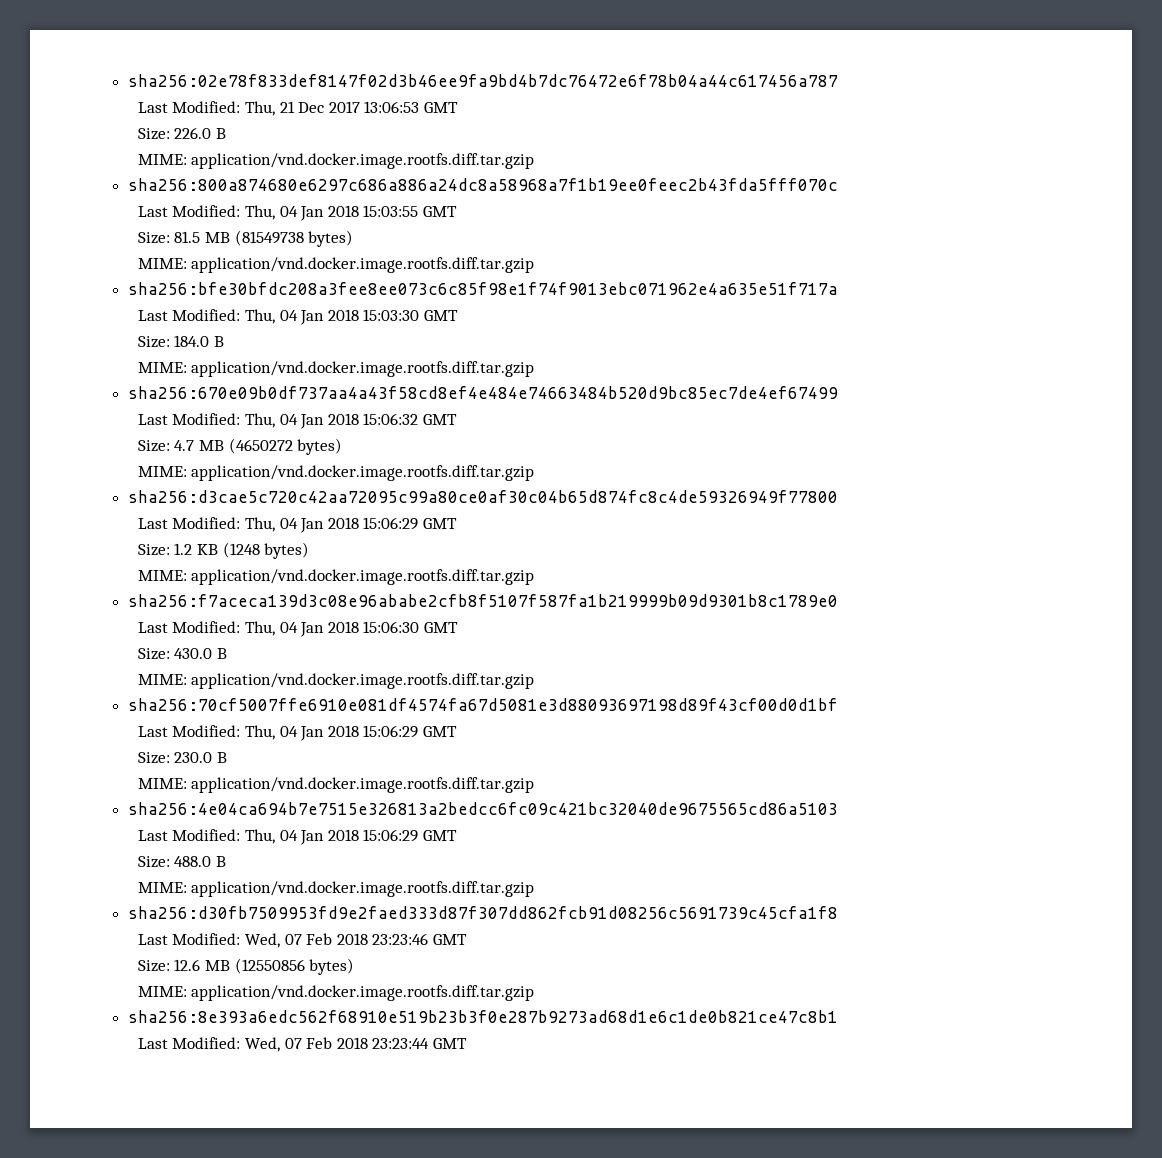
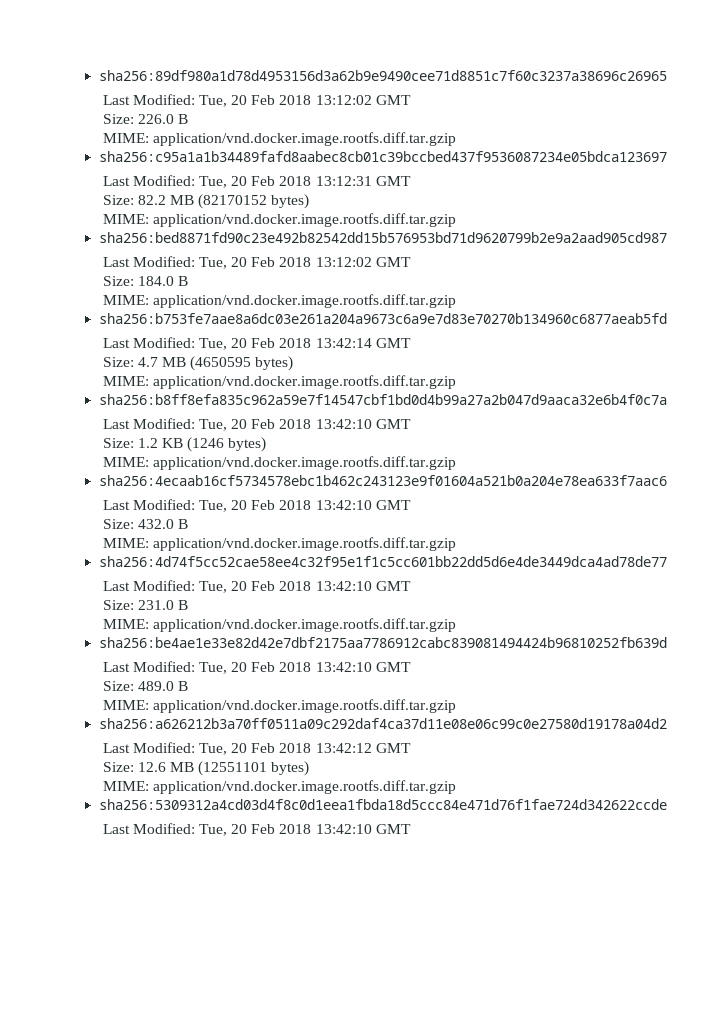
- sha256:02e78f833def8147f02d3b46ee9fa9bd4b7dc76472e6f78b04a44c617456a787
- Last Modified: Thu, 21 Dec 2017 13:06:53 GMT
+ sha256:89df980a1d78d4953156d3a62b9e9490cee71d8851c7f60c3237a38696c26965
+ Last Modified: Tue, 20 Feb 2018 13:12:02 GMT
- sha256:800a874680e6297c686a886a24dc8a58968a7f1b19ee0feec2b43fda5fff070c
- Last Modified: Thu, 04 Jan 2018 15:03:55 GMT
- Size: 81.5 MB (81549738 bytes)
+ sha256:c95a1a1b34489fafd8aabec8cb01c39bccbed437f9536087234e05bdca123697
+ Last Modified: Tue, 20 Feb 2018 13:12:31 GMT
+ Size: 82.2 MB (82170152 bytes)
  MIME: application/vnd.docker.image.rootfs.diff.tar.gzip
- sha256:bfe30bfdc208a3fee8ee073c6c85f98e1f74f9013ebc071962e4a635e51f717a
- Last Modified: Thu, 04 Jan 2018 15:03:30 GMT
+ sha256:bed8871fd90c23e492b82542dd15b576953bd71d9620799b2e9a2aad905cd987
+ Last Modified: Tue, 20 Feb 2018 13:12:02 GMT
- sha256:670e09b0df737aa4a43f58cd8ef4e484e74663484b520d9bc85ec7de4ef67499
- Last Modified: Thu, 04 Jan 2018 15:06:32 GMT
+ sha256:b753fe7aae8a6dc03e261a204a9673c6a9e7d83e70270b134960c6877aeab5fd
+ Last Modified: Tue, 20 Feb 2018 13:42:14 GMT
- Size: 4.7 MB (4650272 bytes)
+ Size: 4.7 MB (4650595 bytes)
  MIME: application/vnd.docker.image.rootfs.diff.tar.gzip
- sha256:d3cae5c720c42aa72095c99a80ce0af30c04b65d874fc8c4de59326949f77800
- Last Modified: Thu, 04 Jan 2018 15:06:29 GMT
+ sha256:b8ff8efa835c962a59e7f14547cbf1bd0d4b99a27a2b047d9aaca32e6b4f0c7a
+ Last Modified: Tue, 20 Feb 2018 13:42:10 GMT
- Size: 1.2 KB (1248 bytes)
+ Size: 1.2 KB (1246 bytes)
  MIME: application/vnd.docker.image.rootfs.diff.tar.gzip
- sha256:f7aceca139d3c08e96ababe2cfb8f5107f587fa1b219999b09d9301b8c1789e0
- Last Modified: Thu, 04 Jan 2018 15:06:30 GMT
- Size: 430.0 B
+ sha256:4ecaab16cf5734578ebc1b462c243123e9f01604a521b0a204e78ea633f7aac6
+ Last Modified: Tue, 20 Feb 2018 13:42:10 GMT
+ Size: 432.0 B
  MIME: application/vnd.docker.image.rootfs.diff.tar.gzip
- sha256:70cf5007ffe6910e081df4574fa67d5081e3d88093697198d89f43cf00d0d1bf
- Last Modified: Thu, 04 Jan 2018 15:06:29 GMT
- Size: 230.0 B
+ sha256:4d74f5cc52cae58ee4c32f95e1f1c5cc601bb22dd5d6e4de3449dca4ad78de77
+ Last Modified: Tue, 20 Feb 2018 13:42:10 GMT
+ Size: 231.0 B
  MIME: application/vnd.docker.image.rootfs.diff.tar.gzip
- sha256:4e04ca694b7e7515e326813a2bedcc6fc09c421bc32040de9675565cd86a5103
- Last Modified: Thu, 04 Jan 2018 15:06:29 GMT
- Size: 488.0 B
+ sha256:be4ae1e33e82d42e7dbf2175aa7786912cabc839081494424b96810252fb639d
+ Last Modified: Tue, 20 Feb 2018 13:42:10 GMT
+ Size: 489.0 B
  MIME: application/vnd.docker.image.rootfs.diff.tar.gzip
- sha256:d30fb7509953fd9e2faed333d87f307dd862fcb91d08256c5691739c45cfa1f8
- Last Modified: Wed, 07 Feb 2018 23:23:46 GMT
+ sha256:a626212b3a70ff0511a09c292daf4ca37d11e08e06c99c0e27580d19178a04d2
+ Last Modified: Tue, 20 Feb 2018 13:42:12 GMT
- Size: 12.6 MB (12550856 bytes)
+ Size: 12.6 MB (12551101 bytes)
  MIME: application/vnd.docker.image.rootfs.diff.tar.gzip
- sha256:8e393a6edc562f68910e519b23b3f0e287b9273ad68d1e6c1de0b821ce47c8b1
- Last Modified: Wed, 07 Feb 2018 23:23:44 GMT
+ sha256:5309312a4cd03d4f8c0d1eea1fbda18d5ccc84e471d76f1fae724d342622ccde
+ Last Modified: Tue, 20 Feb 2018 13:42:10 GMT

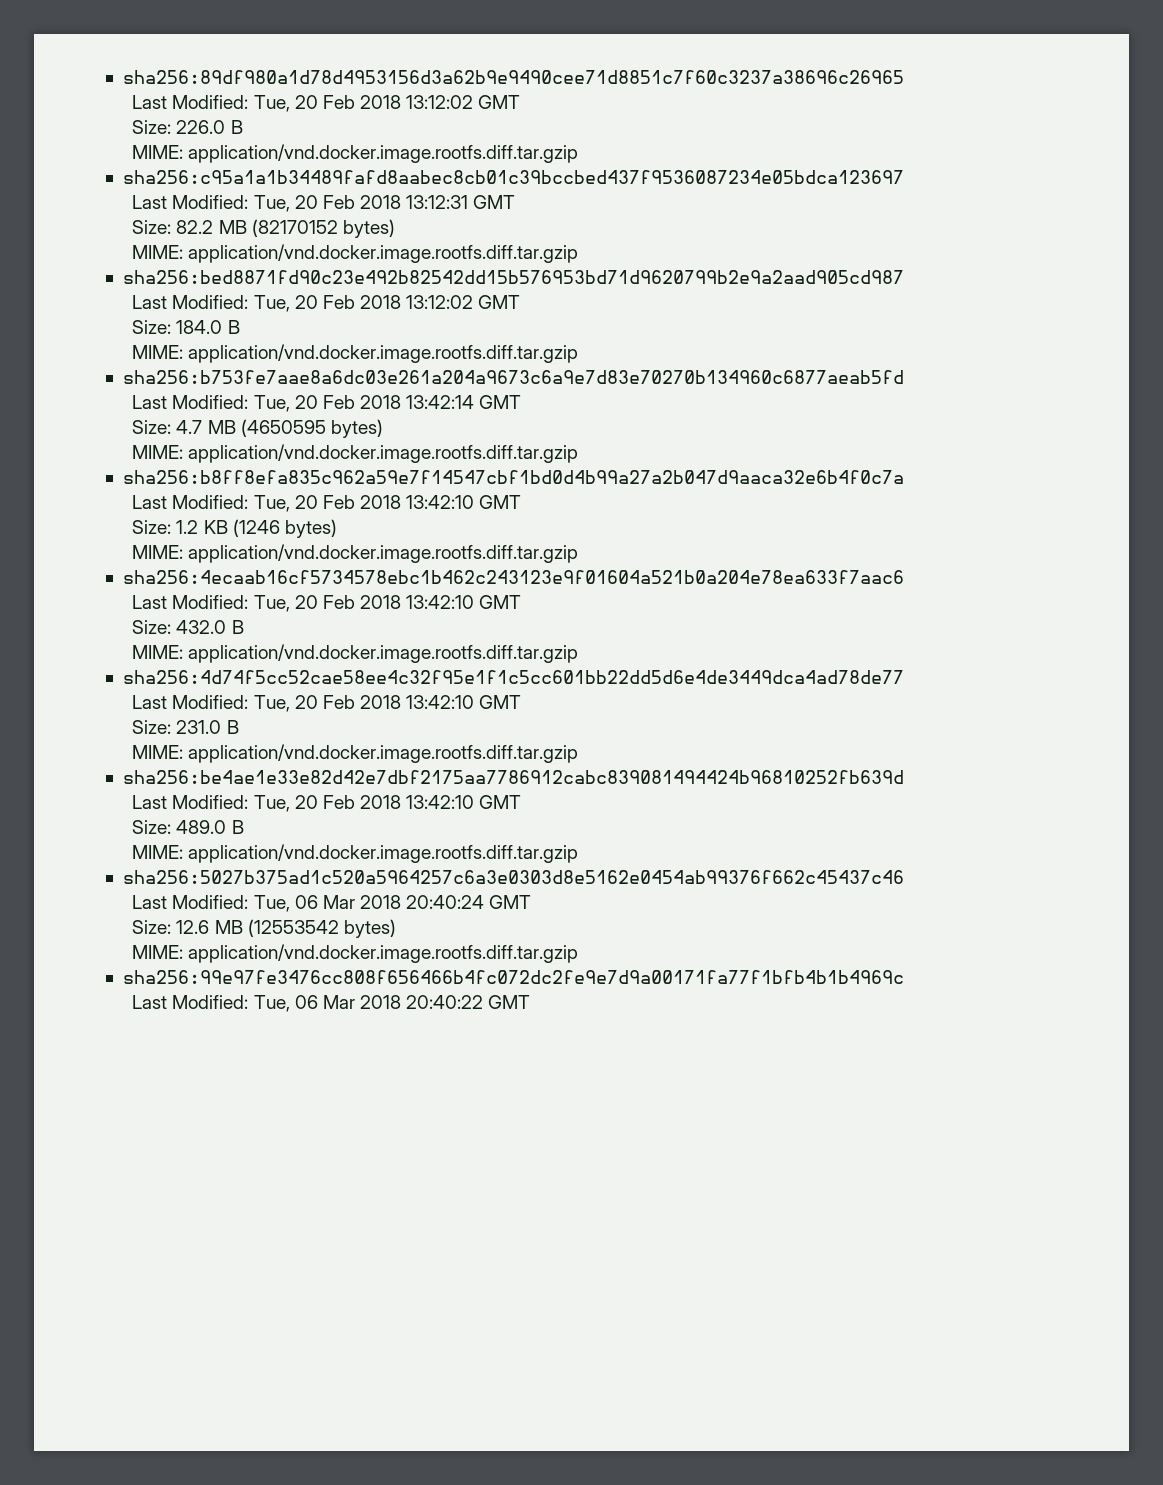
- sha256:a626212b3a70ff0511a09c292daf4ca37d11e08e06c99c0e27580d19178a04d2
- Last Modified: Tue, 20 Feb 2018 13:42:12 GMT
+ sha256:5027b375ad1c520a5964257c6a3e0303d8e5162e0454ab99376f662c45437c46
+ Last Modified: Tue, 06 Mar 2018 20:40:24 GMT
- Size: 12.6 MB (12551101 bytes)
+ Size: 12.6 MB (12553542 bytes)
  MIME: application/vnd.docker.image.rootfs.diff.tar.gzip
- sha256:5309312a4cd03d4f8c0d1eea1fbda18d5ccc84e471d76f1fae724d342622ccde
- Last Modified: Tue, 20 Feb 2018 13:42:10 GMT
+ sha256:99e97fe3476cc808f656466b4fc072dc2fe9e7d9a00171fa77f1bfb4b1b4969c
+ Last Modified: Tue, 06 Mar 2018 20:40:22 GMT

